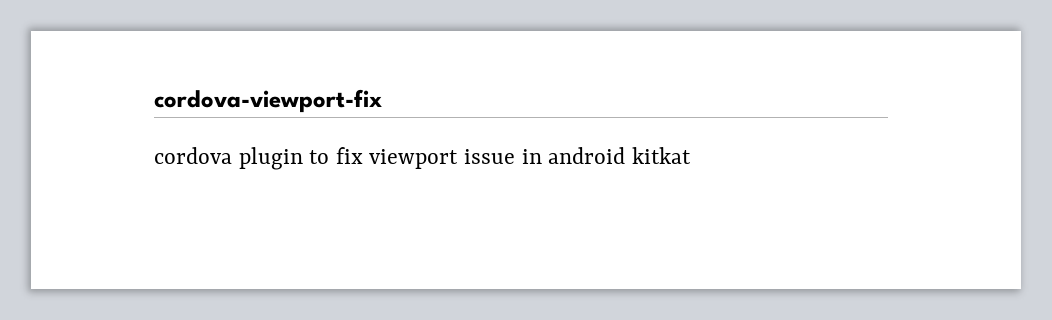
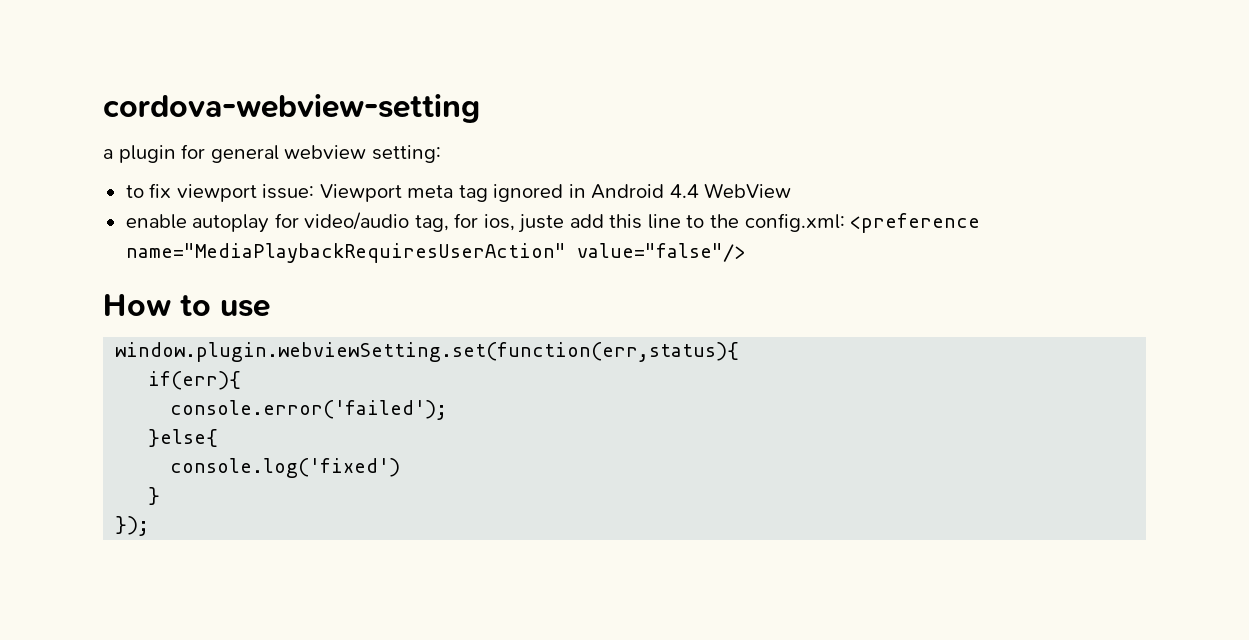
- cordova-viewport-fix
- cordova plugin to fix viewport issue in android kitkat
+ cordova-webview-setting
+ a plugin for general webview setting:
+ to fix viewport issue: Viewport meta tag ignored in Android 4.4 WebView
+ enable autoplay for video/audio tag, for ios, juste add this line to the config.xml: <preference name="MediaPlaybackRequiresUserAction" value="false"/>
+ How to use
+ window.plugin.webviewSetting.set(function(err,status){
+ if(err){
+ console.error('failed');
+ }else{
+ console.log('fixed')
+ }
+ });

